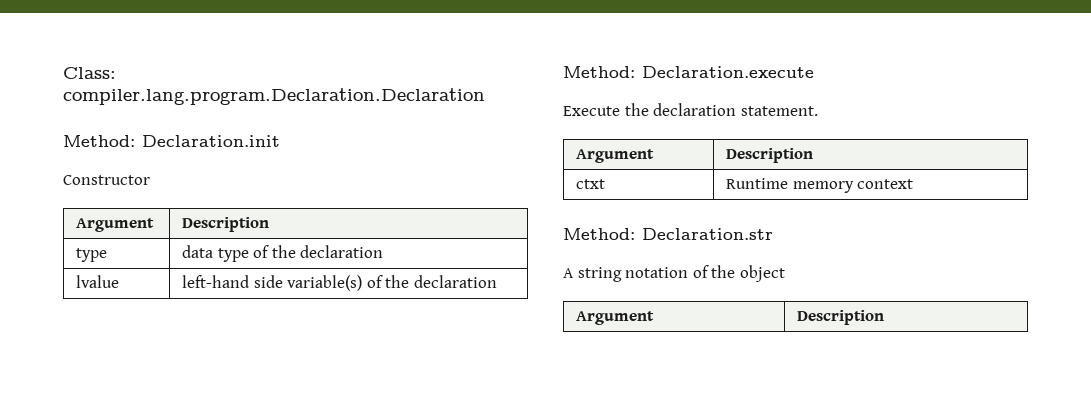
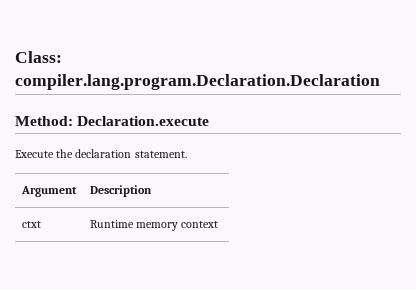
- Method: Declaration.init
- Constructor
- Argument | Description
- type | data type of the declaration
- lvalue | left-hand side variable(s) of the declaration
- Method: Declaration.str
- A string notation of the object
- Argument | Description

